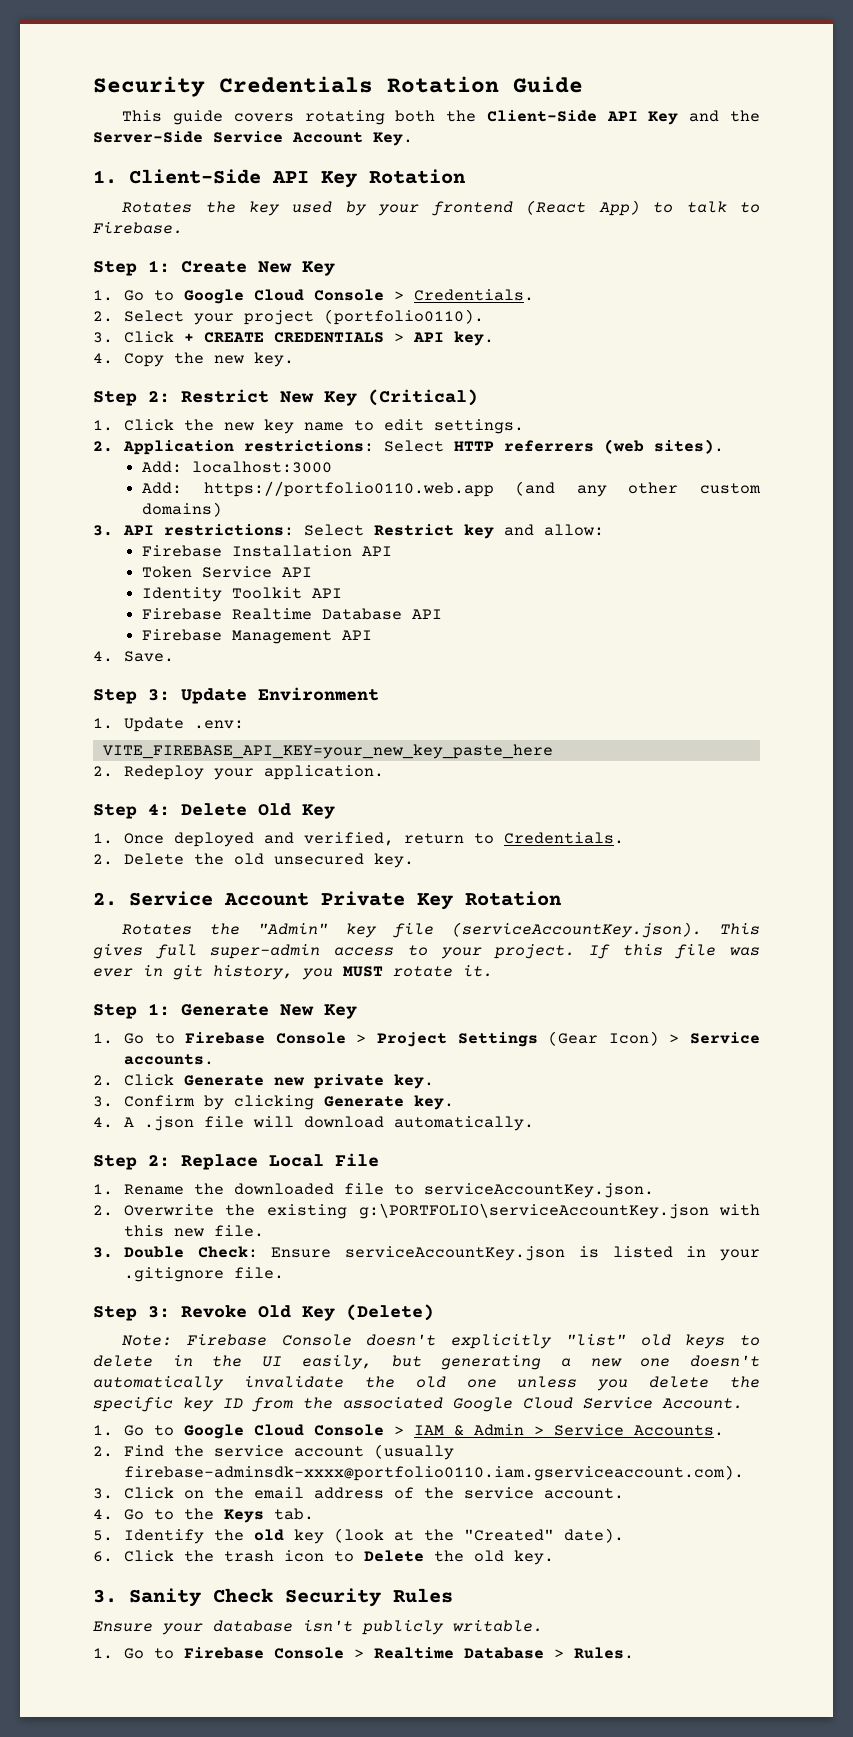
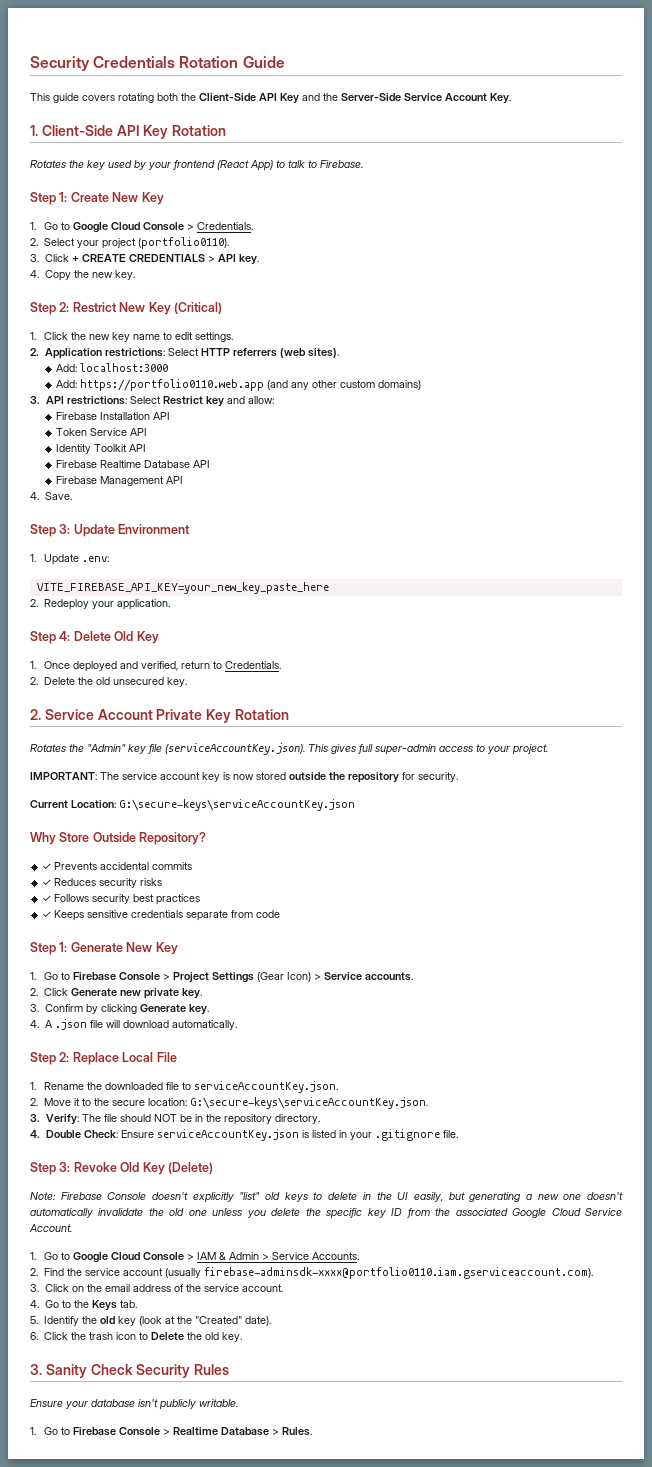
- Rotates the "Admin" key file (serviceAccountKey.json). This gives full super-admin access to your project. If this file was ever in git history, you MUST rotate it.
+ Rotates the "Admin" key file (serviceAccountKey.json). This gives full super-admin access to your project.
+ IMPORTANT: The service account key is now stored outside the repository for security.
+ Current Location: G:\secure-keys\serviceAccountKey.json
+ Why Store Outside Repository?
+ ✓ Prevents accidental commits
+ ✓ Reduces security risks
+ ✓ Follows security best practices
+ ✓ Keeps sensitive credentials separate from code
- 2. Overwrite the existing g:\PORTFOLIO\serviceAccountKey.json with this new file.
- 3. Double Check: Ensure serviceAccountKey.json is listed in your .gitignore file.
+ 2. Move it to the secure location: G:\secure-keys\serviceAccountKey.json.
+ 3. Verify: The file should NOT be in the repository directory.
+ 4. Double Check: Ensure serviceAccountKey.json is listed in your .gitignore file.

